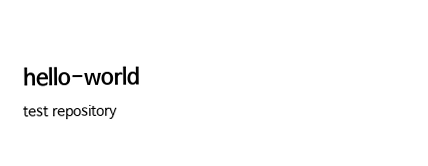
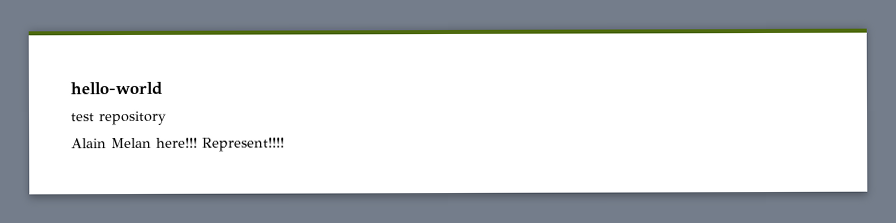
+ Alain Melan here!!! Represent!!!!

